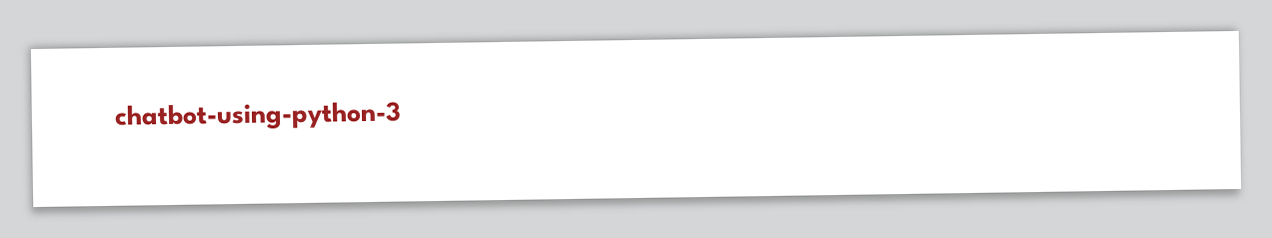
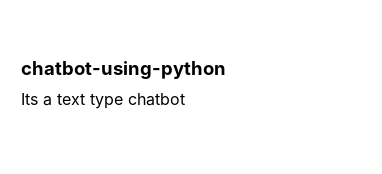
- chatbot-using-python-3
+ chatbot-using-python
+ Its a text type chatbot

